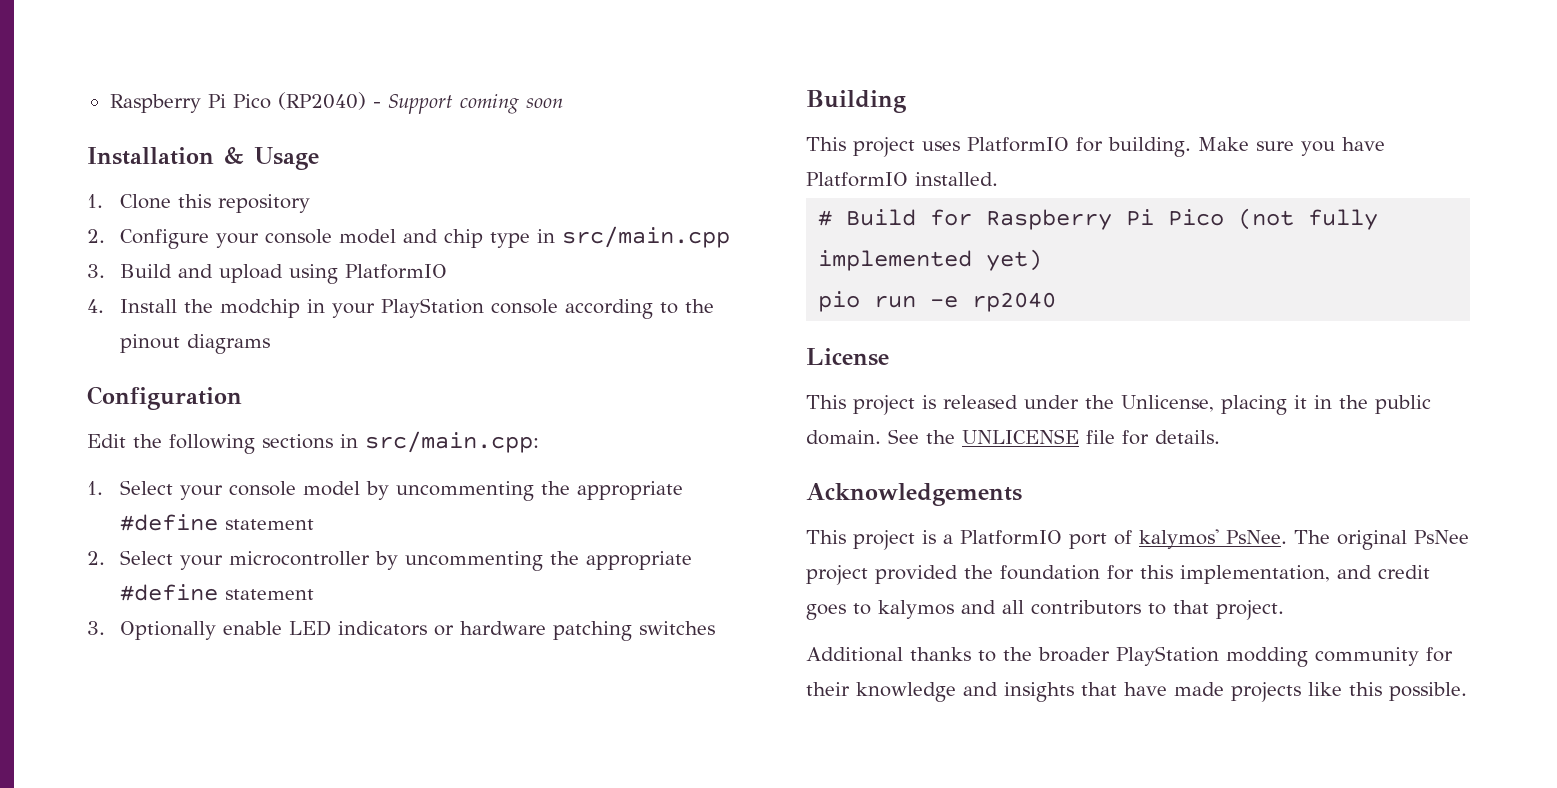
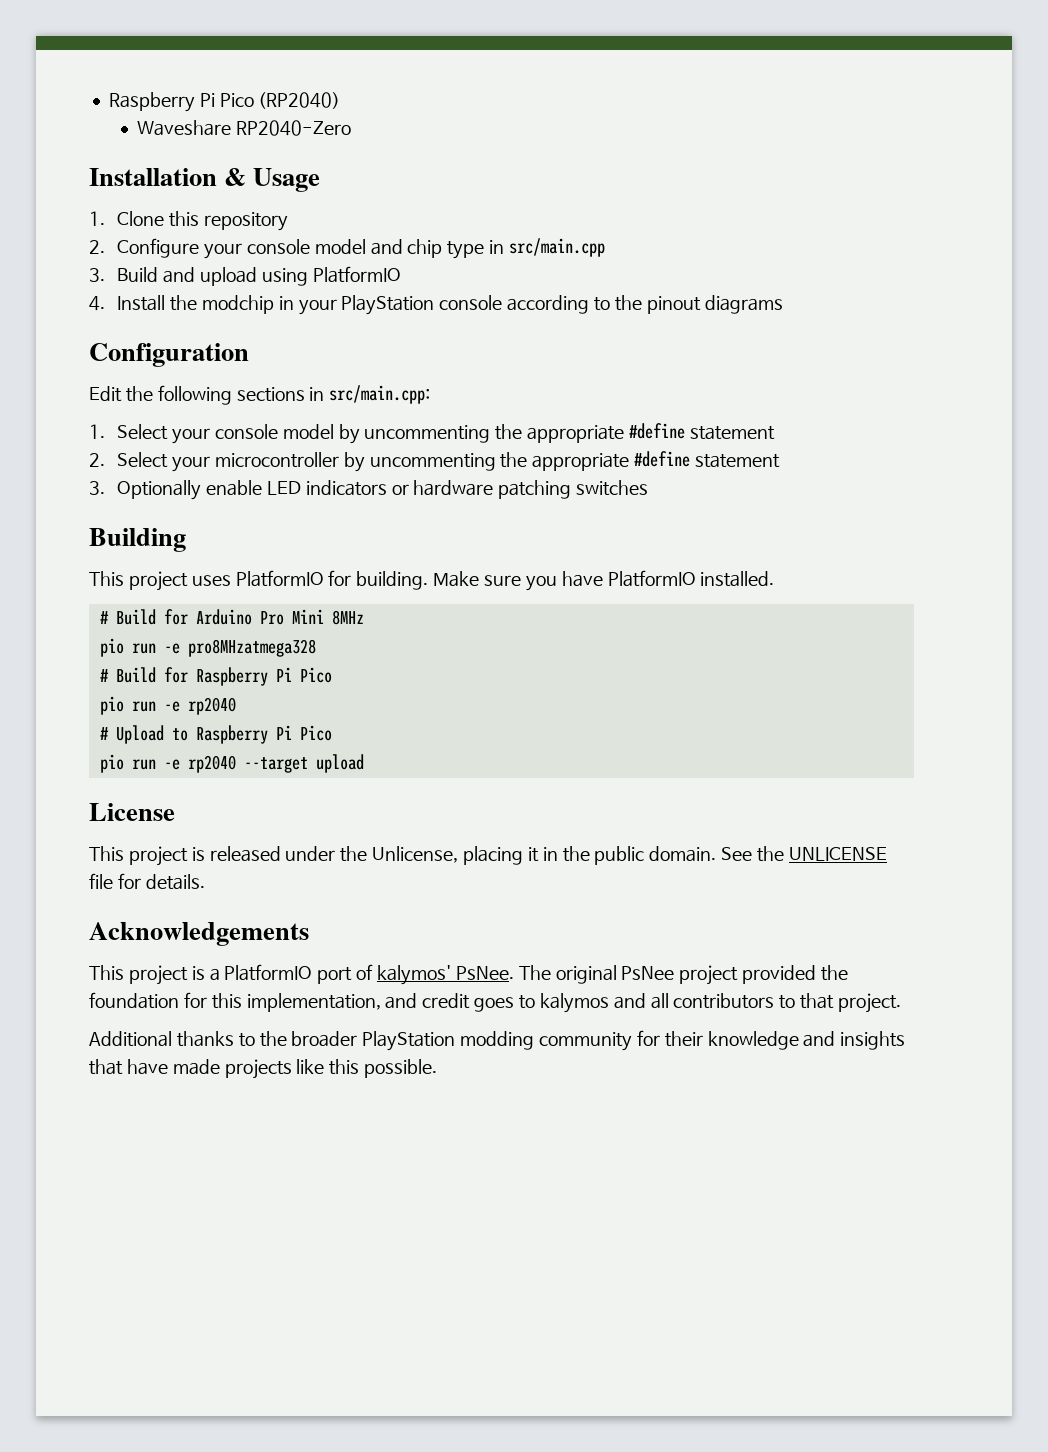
- Raspberry Pi Pico (RP2040) - Support coming soon
+ Raspberry Pi Pico (RP2040)
+ Waveshare RP2040-Zero
+ # Build for Arduino Pro Mini 8MHz
+ pio run -e pro8MHzatmega328
- # Build for Raspberry Pi Pico (not fully implemented yet)
+ # Build for Raspberry Pi Pico
  pio run -e rp2040
+ # Upload to Raspberry Pi Pico
+ pio run -e rp2040 --target upload

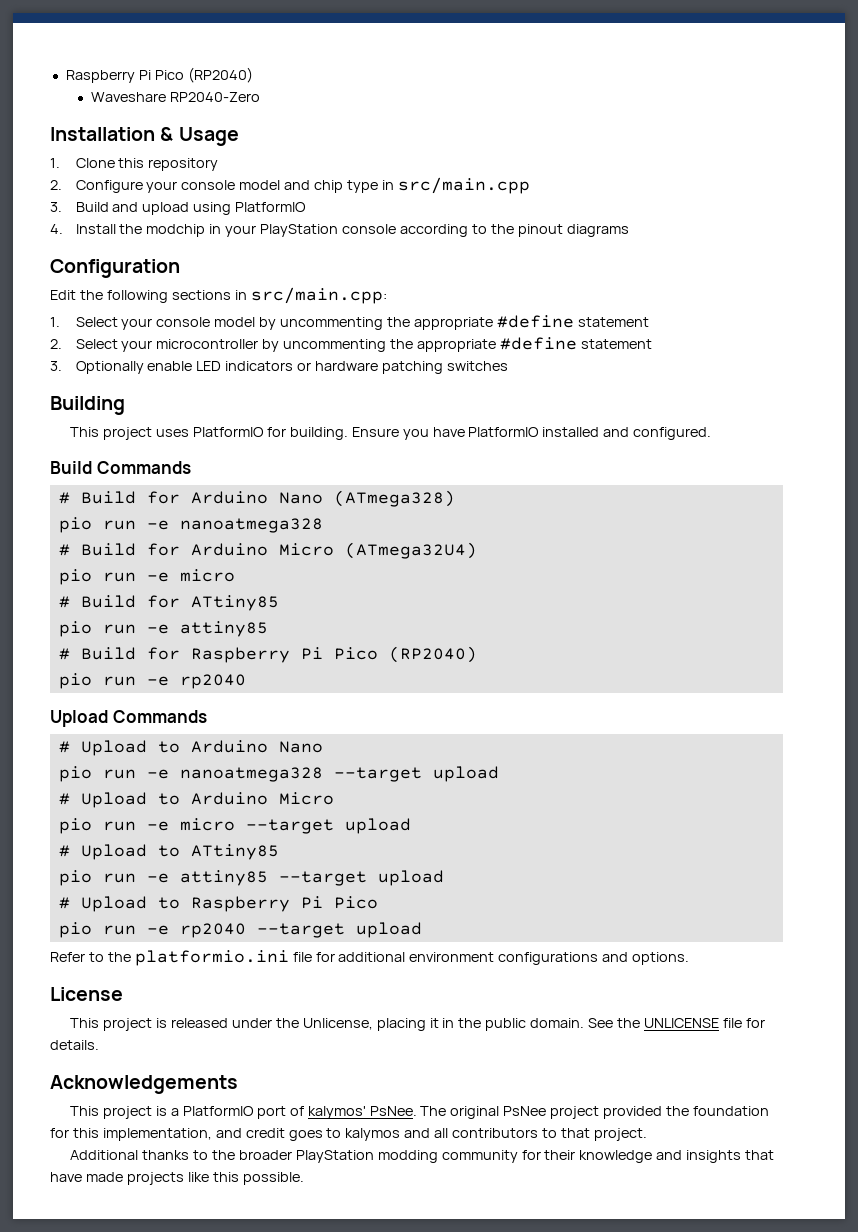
- Make sure you have PlatformIO installed.
- # Build for Arduino Pro Mini 8MHz
- pio run -e pro8MHzatmega328
+ Ensure you have PlatformIO installed and configured.
+ Build Commands
+ # Build for Arduino Nano (ATmega328)
+ pio run -e nanoatmega328
+ # Build for Arduino Micro (ATmega32U4)
+ pio run -e micro
+ # Build for ATtiny85
+ pio run -e attiny85
- # Build for Raspberry Pi Pico
+ # Build for Raspberry Pi Pico (RP2040)
  pio run -e rp2040
+ Upload Commands
+ # Upload to Arduino Nano
+ pio run -e nanoatmega328 --target upload
+ # Upload to Arduino Micro
+ pio run -e micro --target upload
+ # Upload to ATtiny85
+ pio run -e attiny85 --target upload
+ Refer to the platformio.ini file for additional environment configurations and options.

